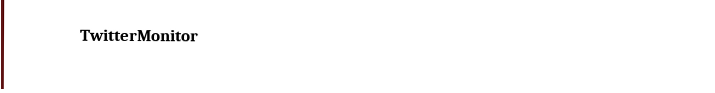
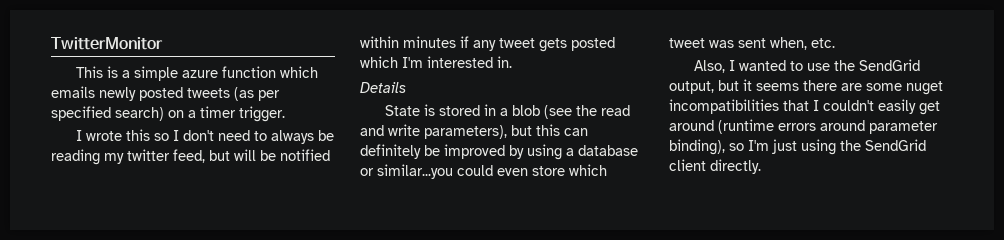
+ This is a simple azure function which emails newly posted tweets (as per specified search) on a timer trigger.
+ I wrote this so I don't need to always be reading my twitter feed, but will be notified within minutes if any tweet gets posted which I'm interested in.
+ Details
+ State is stored in a blob (see the read and write parameters), but this can definitely be improved by using a database or similar...you could even store which tweet was sent when, etc.
+ Also, I wanted to use the SendGrid output, but it seems there are some nuget incompatibilities that I couldn't easily get around (runtime errors around parameter binding), so I'm just using the SendGrid client directly.

